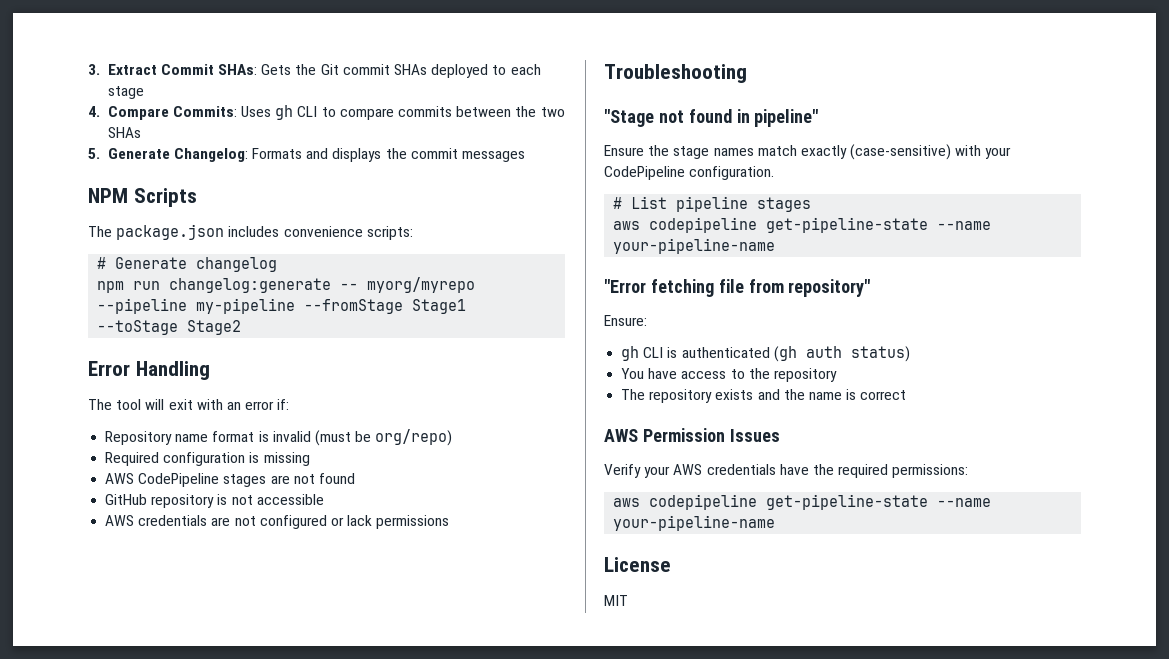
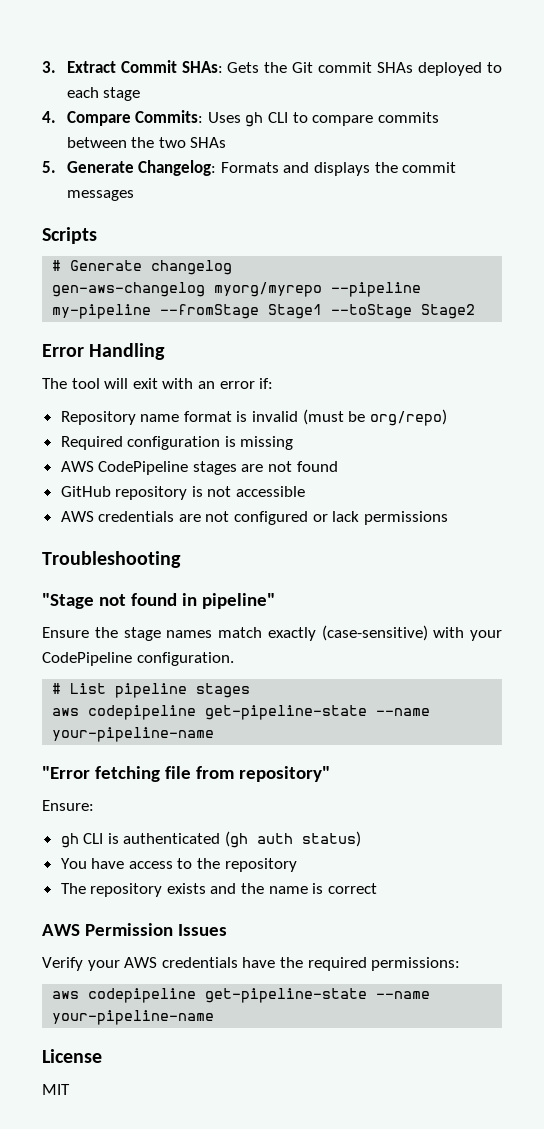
- NPM Scripts
+ Scripts
- The package.json includes convenience scripts:
- npm run changelog:generate -- myorg/myrepo --pipeline my-pipeline --fromStage Stage1 --toStage Stage2
+ gen-aws-changelog myorg/myrepo --pipeline my-pipeline --fromStage Stage1 --toStage Stage2

